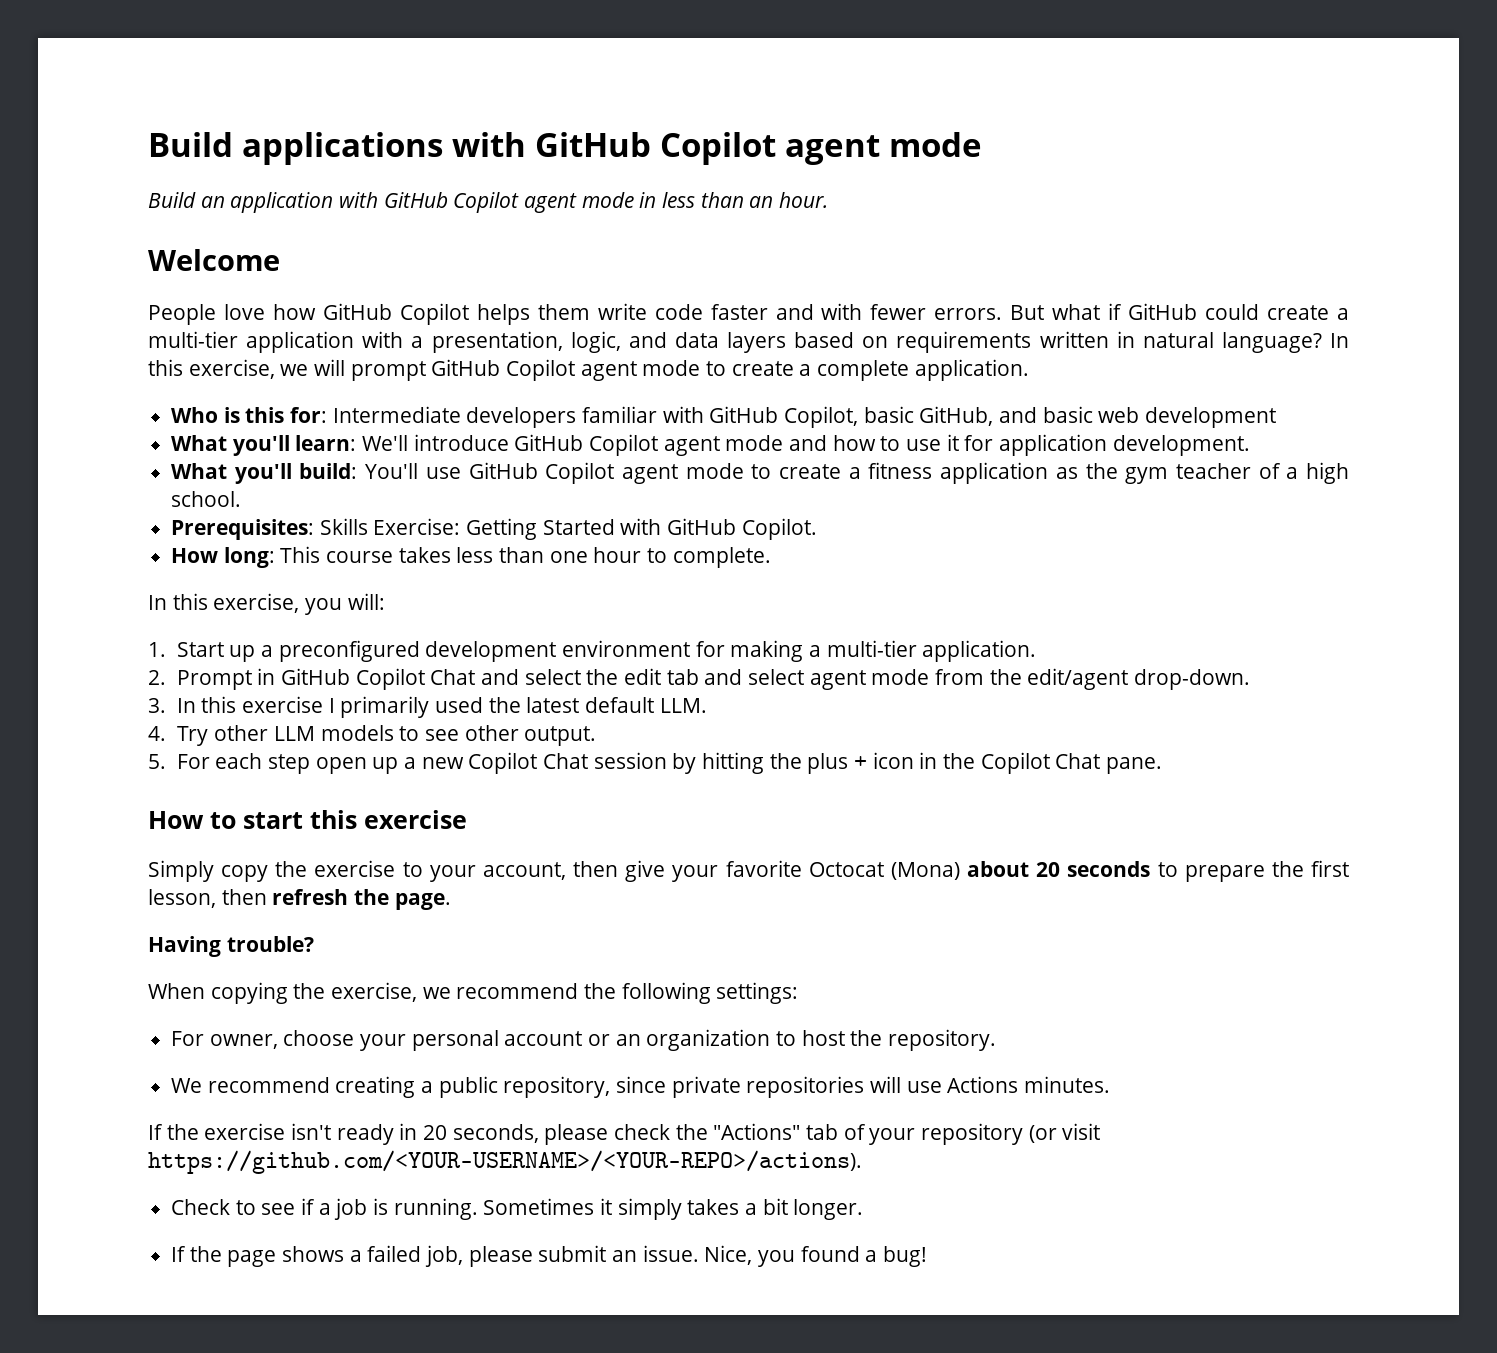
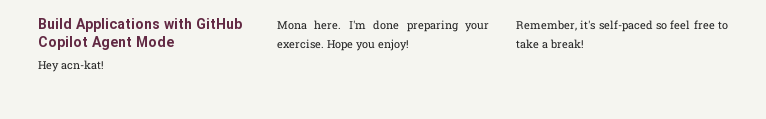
- Build applications with GitHub Copilot agent mode
- Build an application with GitHub Copilot agent mode in less than an hour.
- Welcome
- People love how GitHub Copilot helps them write code faster and with fewer errors. But what if GitHub could create a multi-tier application with a presentation, logic, and data layers based on requirements written in natural language? In this exercise, we will prompt GitHub Copilot agent mode to create a complete application.
- Who is this for: Intermediate developers familiar with GitHub Copilot, basic GitHub, and basic web development
- What you'll learn: We'll introduce GitHub Copilot agent mode and how to use it for application development.
- What you'll build: You'll use GitHub Copilot agent mode to create a fitness application as the gym teacher of a high school.
- Prerequisites: Skills Exercise: Getting Started with GitHub Copilot.
- How long: This course takes less than one hour to complete.
- In this exercise, you will:
- 1. Start up a preconfigured development environment for making a multi-tier application.
- 2. Prompt in GitHub Copilot Chat and select the edit tab and select agent mode from the edit/agent drop-down.
- 3. In this exercise I primarily used the latest default LLM.
- 4. Try other LLM models to see other output.
- 5. For each step open up a new Copilot Chat session by hitting the plus + icon in the Copilot Chat pane.
- How to start this exercise
- Simply copy the exercise to your account, then give your favorite Octocat (Mona) about 20 seconds to prepare the first lesson, then refresh the page.
- Having trouble?
- When copying the exercise, we recommend the following settings:
- For owner, choose your personal account or an organization to host the repository.
- We recommend creating a public repository, since private repositories will use Actions minutes.
- If the exercise isn't ready in 20 seconds, please check the "Actions" tab of your repository (or visit https://github.com/<YOUR-USERNAME>/<YOUR-REPO>/actions).
- Check to see if a job is running. Sometimes it simply takes a bit longer.
- If the page shows a failed job, please submit an issue. Nice, you found a bug!
+ Build Applications with GitHub Copilot Agent Mode
+ Hey acn-kat!
+ Mona here. I'm done preparing your exercise. Hope you enjoy!
+ Remember, it's self-paced so feel free to take a break!

